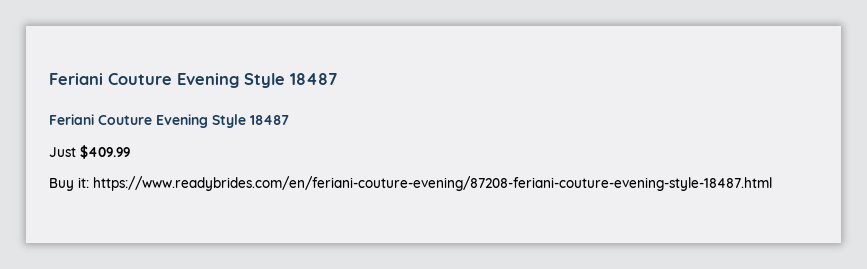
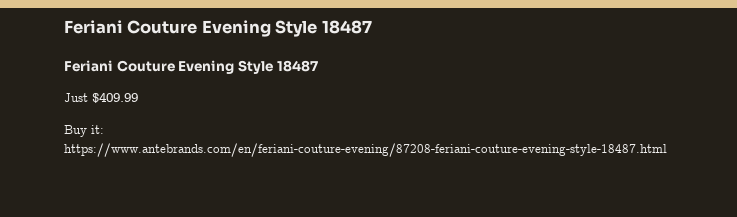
- Buy it: https://www.readybrides.com/en/feriani-couture-evening/87208-feriani-couture-evening-style-18487.html
+ Buy it: https://www.antebrands.com/en/feriani-couture-evening/87208-feriani-couture-evening-style-18487.html

